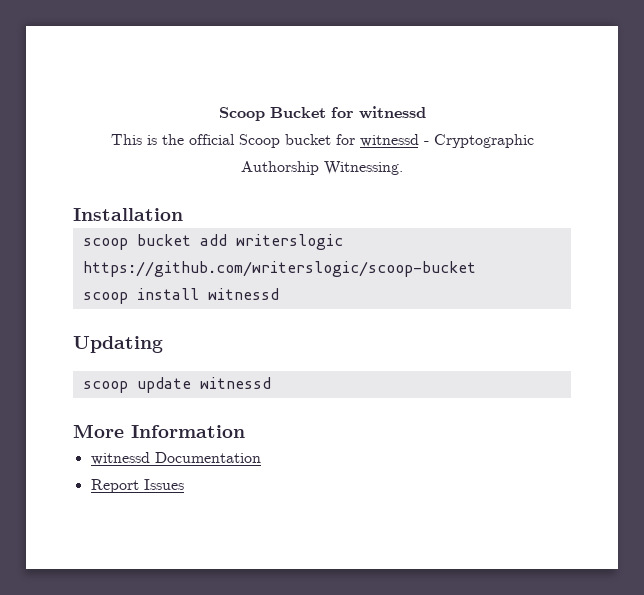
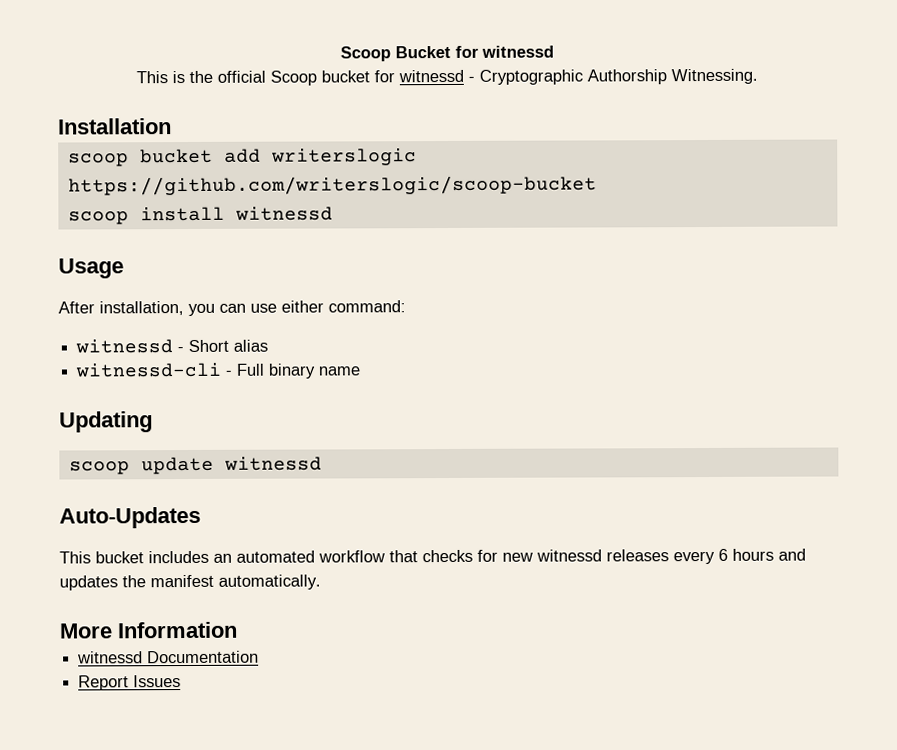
+ Usage
+ After installation, you can use either command:
+ witnessd - Short alias
+ witnessd-cli - Full binary name
  Updating
  scoop update witnessd
+ Auto-Updates
+ This bucket includes an automated workflow that checks for new witnessd releases every 6 hours and updates the manifest automatically.

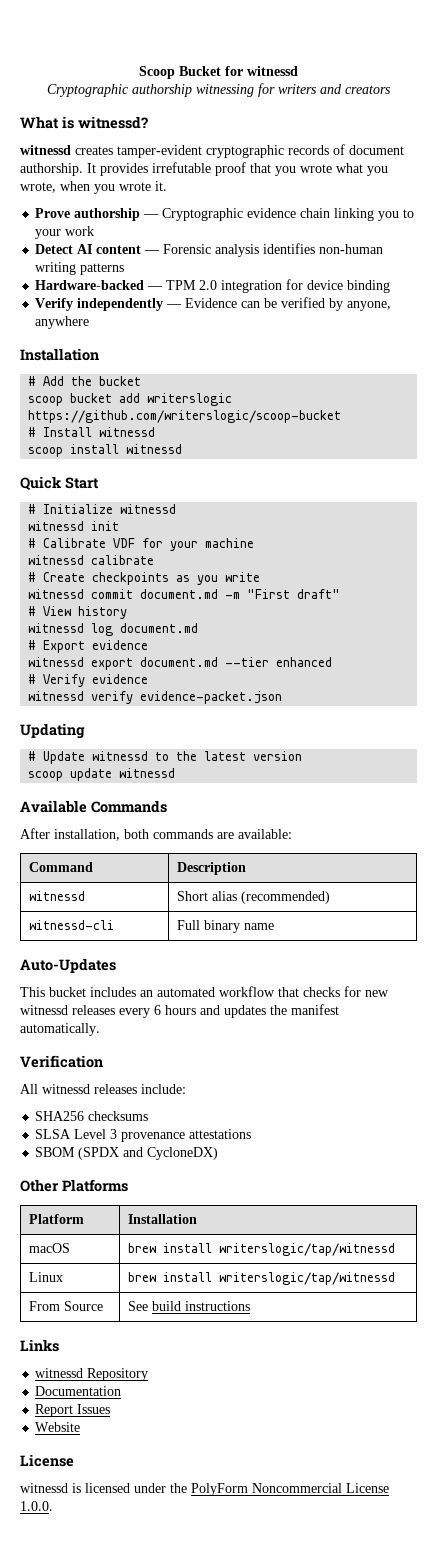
- This is the official Scoop bucket for witnessd - Cryptographic Authorship Witnessing.
+ Cryptographic authorship witnessing for writers and creators
+ What is witnessd?
+ witnessd creates tamper-evident cryptographic records of document authorship. It provides irrefutable proof that you wrote what you wrote, when you wrote it.
+ Prove authorship — Cryptographic evidence chain linking you to your work
+ Detect AI content — Forensic analysis identifies non-human writing patterns
+ Hardware-backed — TPM 2.0 integration for device binding
+ Verify independently — Evidence can be verified by anyone, anywhere
  Installation
+ # Add the bucket
+ # Install witnessd
- Usage
- After installation, you can use either command:
- witnessd - Short alias
- witnessd-cli - Full binary name
+ Quick Start
+ # Initialize witnessd
+ witnessd init
+ # Calibrate VDF for your machine
+ witnessd calibrate
+ # Create checkpoints as you write
+ witnessd commit document.md -m "First draft"
+ # View history
+ witnessd log document.md
+ # Export evidence
+ witnessd export document.md --tier enhanced
+ # Verify evidence
+ witnessd verify evidence-packet.json
  Updating
+ # Update witnessd to the latest version
  scoop update witnessd
+ Available Commands
+ After installation, both commands are available:
+ Command | Description
+ witnessd | Short alias (recommended)
+ witnessd-cli | Full binary name
- More Information
- witnessd Documentation
+ Verification
+ All witnessd releases include:
+ SHA256 checksums
+ SLSA Level 3 provenance attestations
+ SBOM (SPDX and CycloneDX)
+ Other Platforms
+ Platform | Installation
+ macOS | brew install writerslogic/tap/witnessd
+ Linux | brew install writerslogic/tap/witnessd
+ From Source | See build instructions
+ Links
+ witnessd Repository
+ Documentation
+ Website
+ License
+ witnessd is licensed under the PolyForm Noncommercial License 1.0.0.

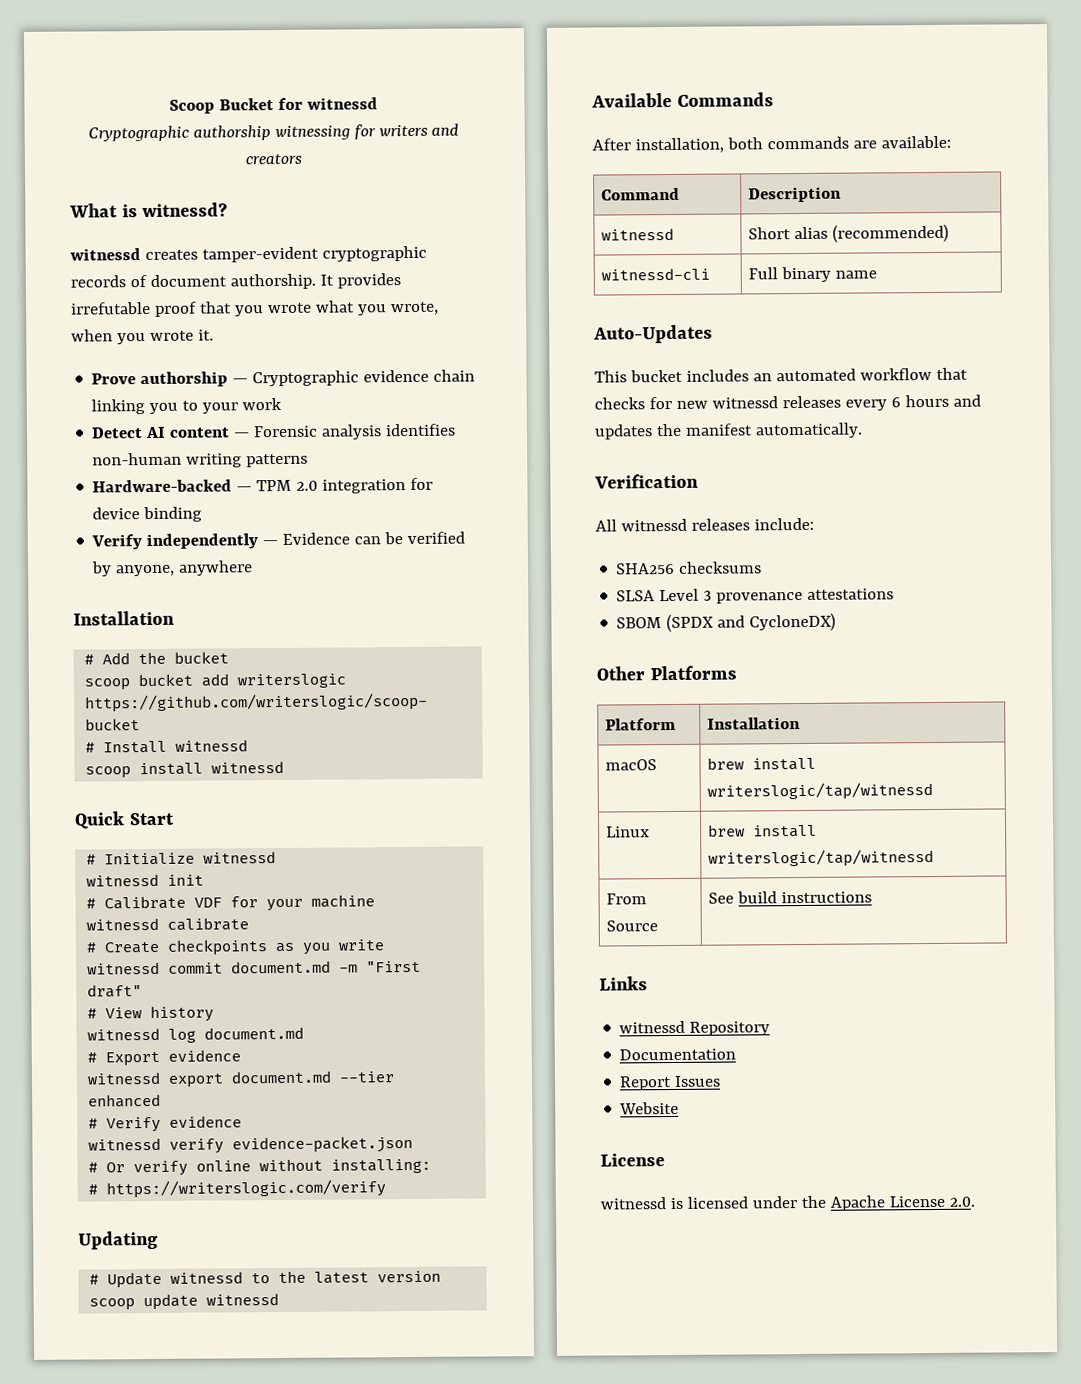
+ # Or verify online without installing:
+ # https://writerslogic.com/verify
- witnessd is licensed under the PolyForm Noncommercial License 1.0.0.
+ witnessd is licensed under the Apache License 2.0.

